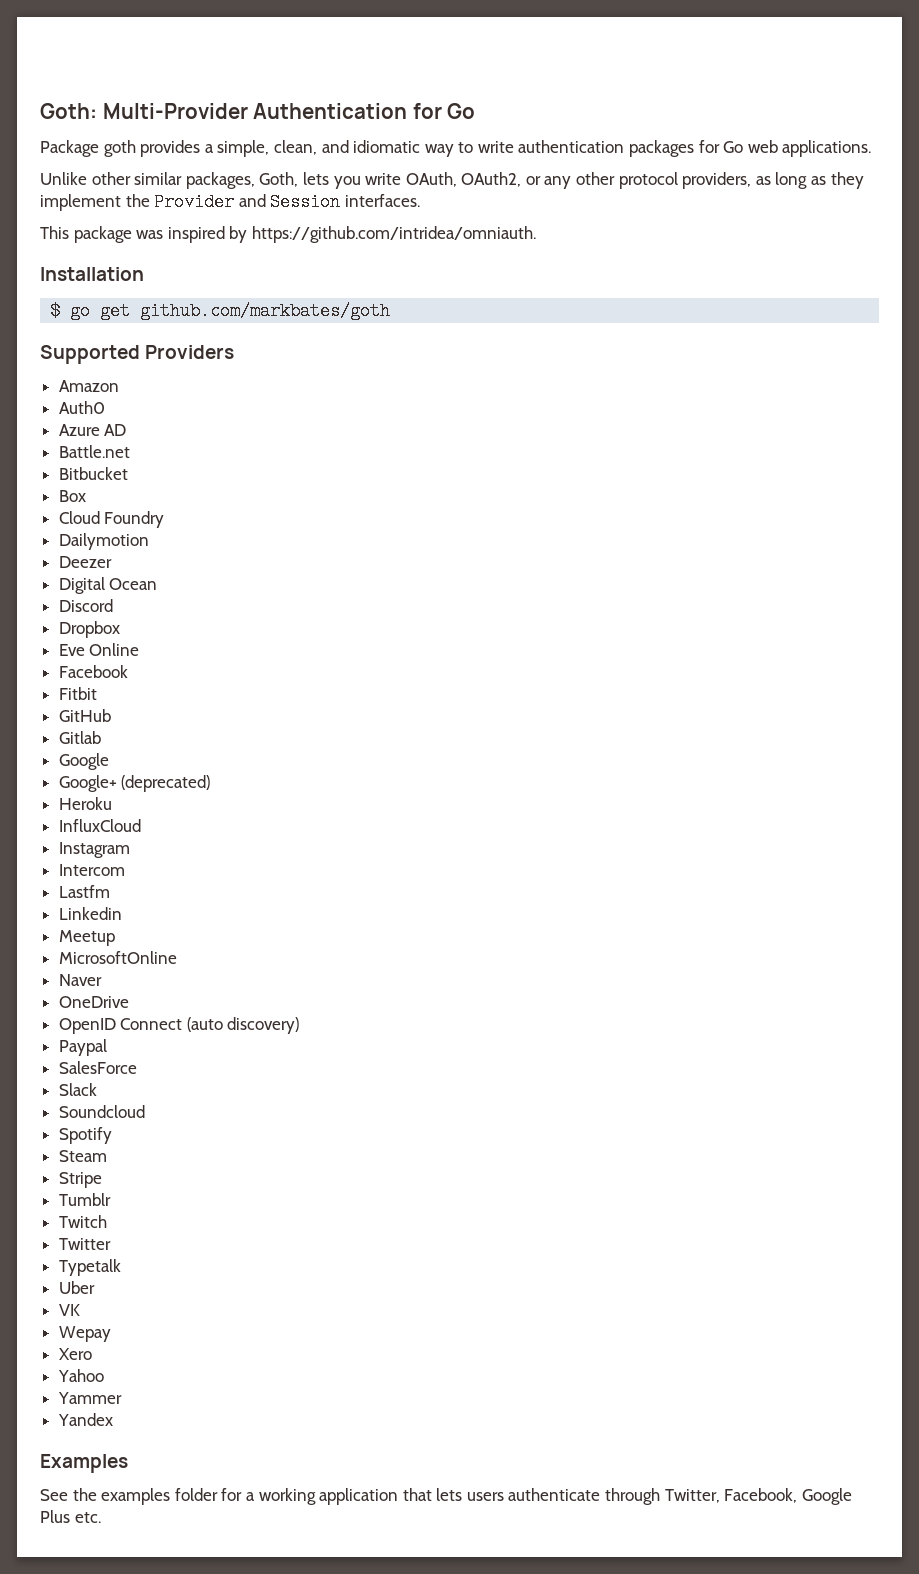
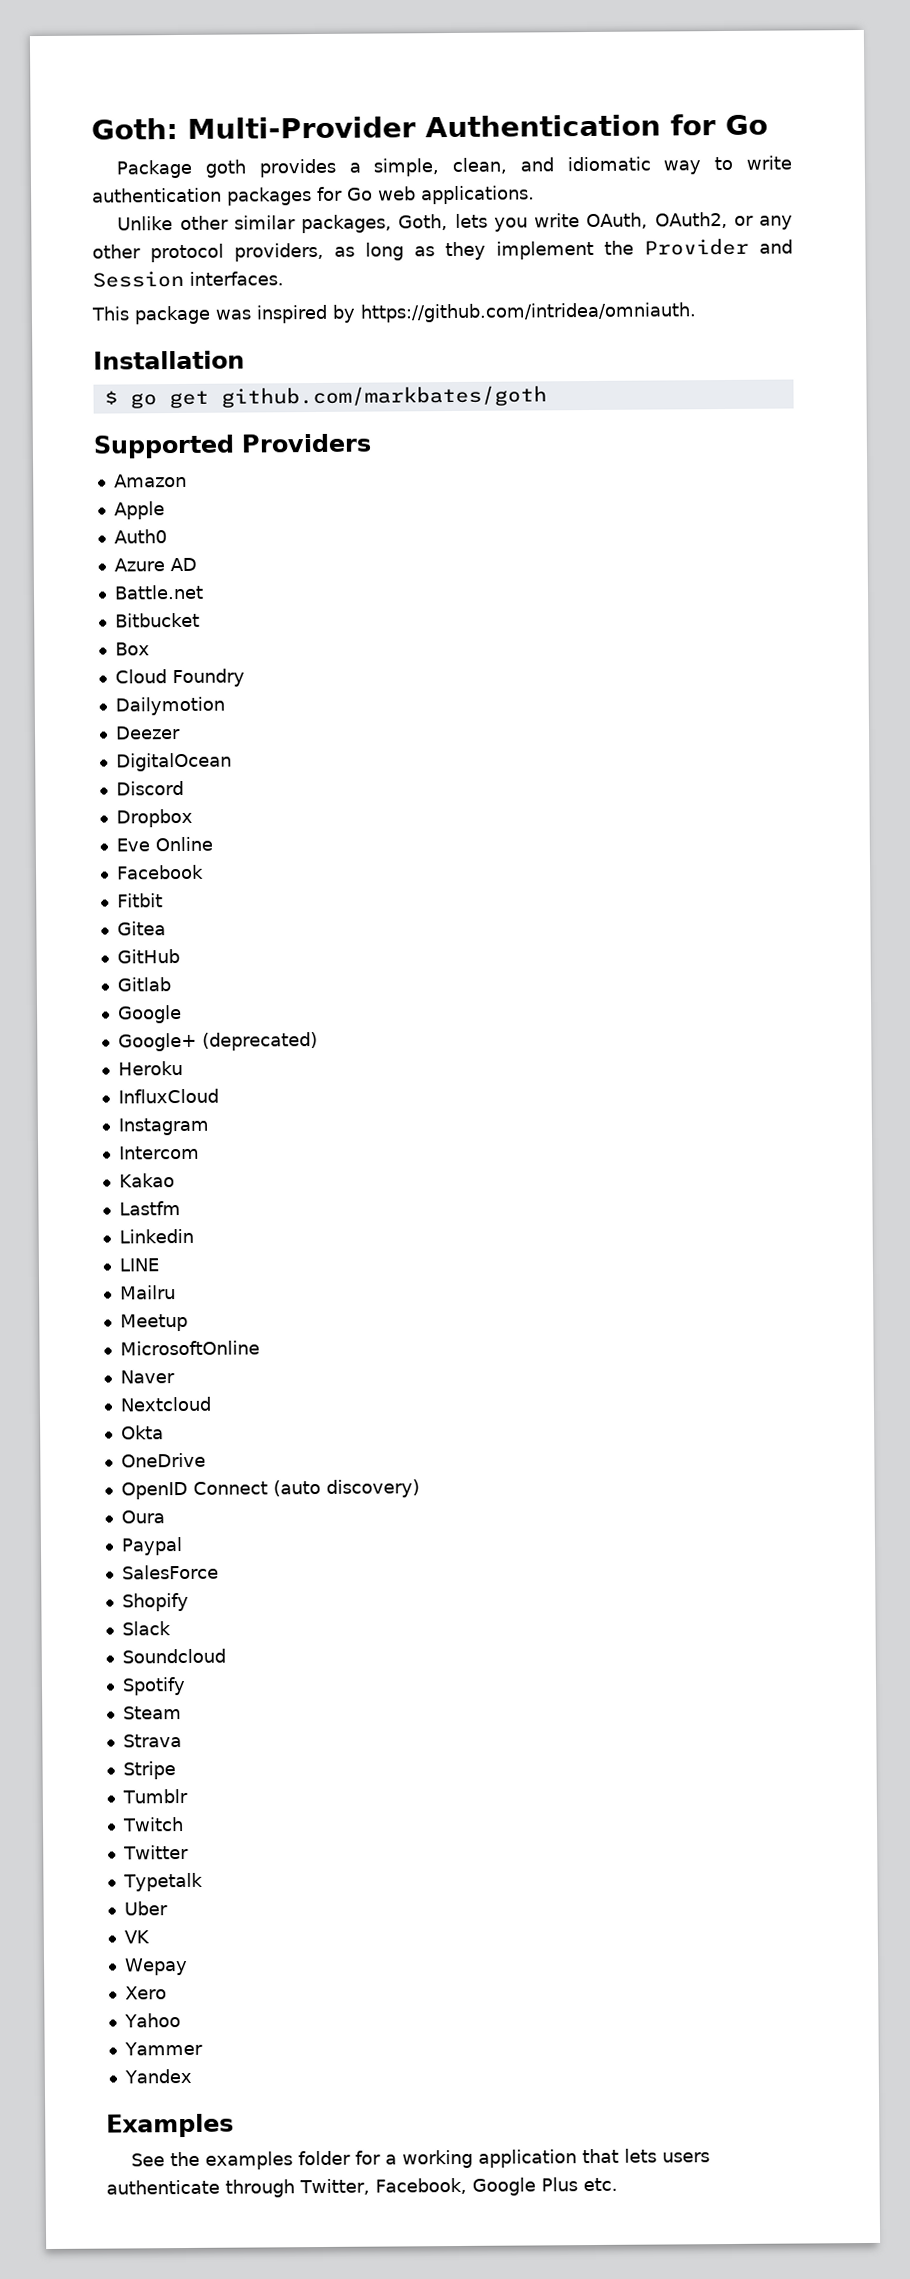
+ Apple
- Digital Ocean
+ DigitalOcean
+ Gitea
+ Kakao
+ LINE
+ Mailru
+ Nextcloud
+ Okta
+ Oura
+ Shopify
+ Strava

